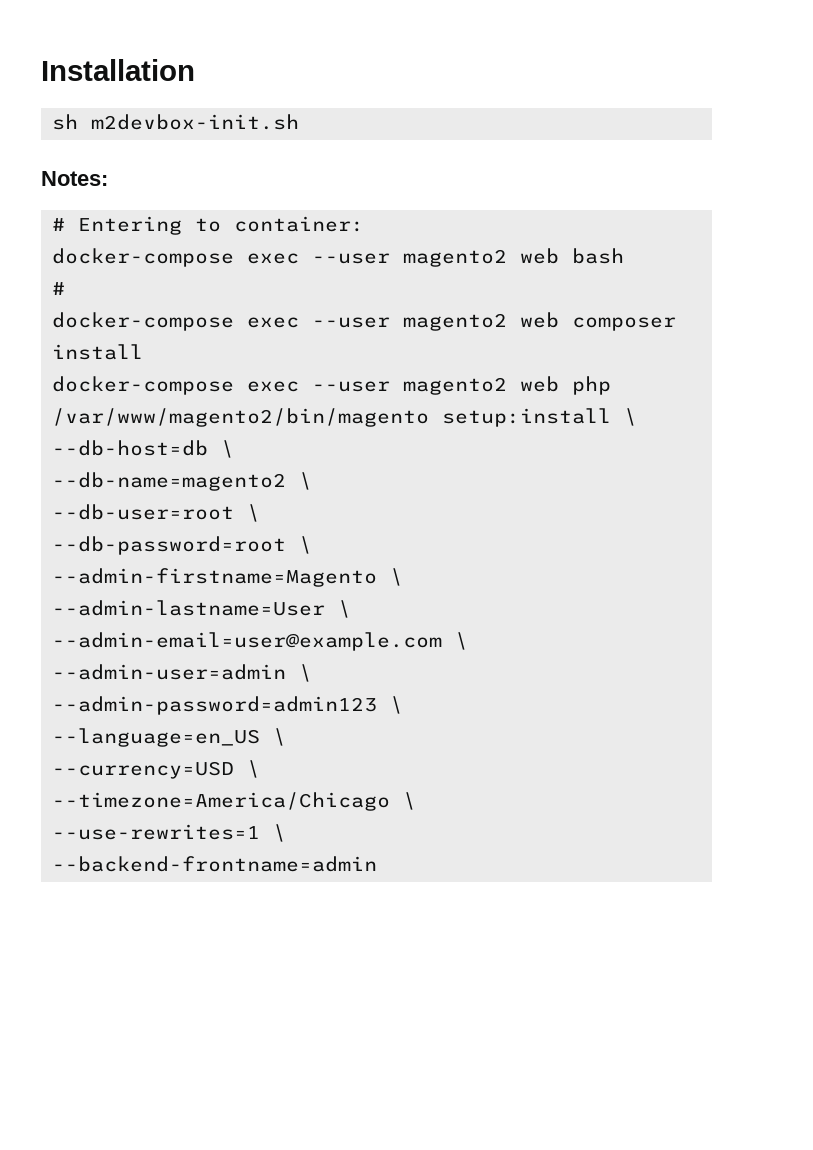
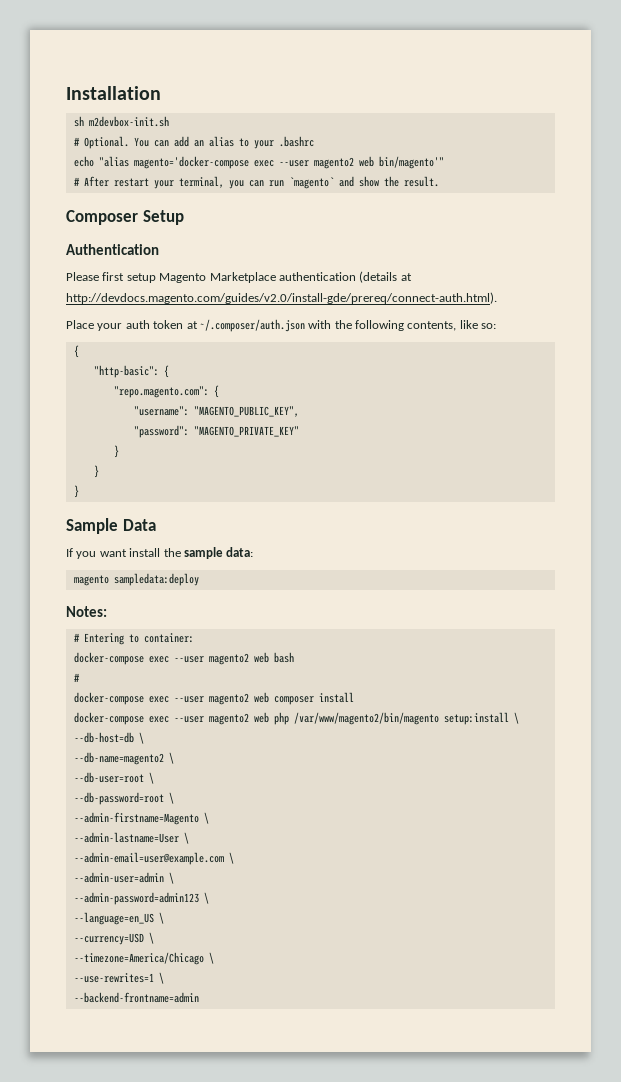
+ # Optional. You can add an alias to your .bashrc
+ echo "alias magento='docker-compose exec --user magento2 web bin/magento'"
+ # After restart your terminal, you can run `magento` and show the result.
+ Composer Setup
+ Authentication
+ Please first setup Magento Marketplace authentication (details at http://devdocs.magento.com/guides/v2.0/install-gde/prereq/connect-auth.html).
+ Place your auth token at ~/.composer/auth.json with the following contents, like so:
+ {
+ "http-basic": {
+ "repo.magento.com": {
+ "username": "MAGENTO_PUBLIC_KEY",
+ "password": "MAGENTO_PRIVATE_KEY"
+ }
+ }
+ }
+ Sample Data
+ If you want install the sample data:
+ magento sampledata:deploy

